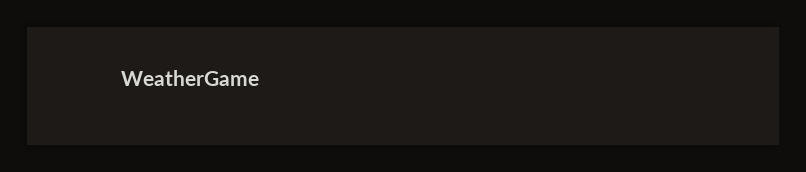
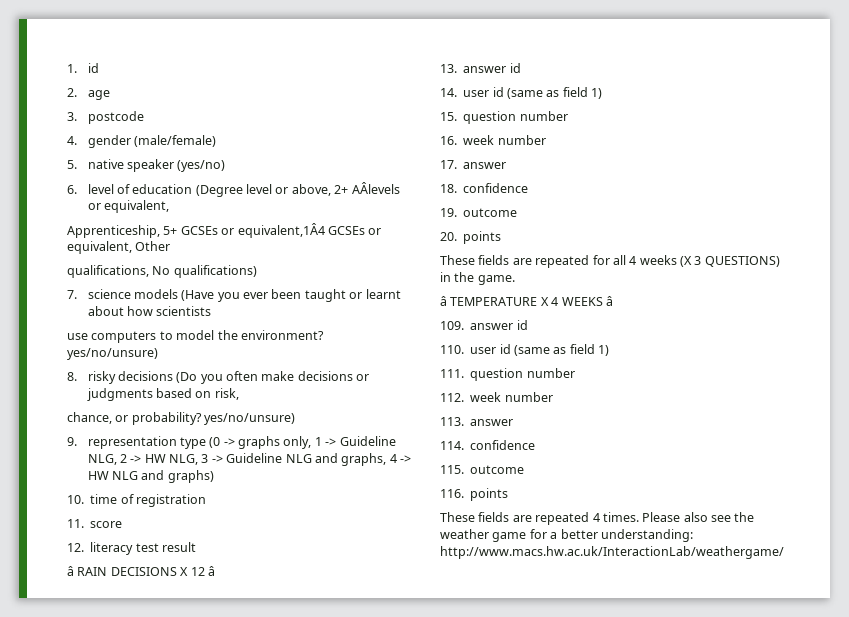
- WeatherGame
+ 1. id
+ 2. age
+ 3. postcode
+ 4. gender (male/female)
+ 5. native speaker (yes/no)
+ 6. level of education (Degree level or above, 2+ AÂlevels or equivalent,
+ Apprenticeship, 5+ GCSEs or equivalent,1Â4 GCSEs or equivalent, Other
+ qualifications, No qualifications)
+ 7. science models (Have you ever been taught or learnt about how scientists
+ use computers to model the environment? yes/no/unsure)
+ 8. risky decisions (Do you often make decisions or judgments based on risk,
+ chance, or probability? yes/no/unsure)
+ 9. representation type (0 -> graphs only, 1 -> Guideline NLG, 2 -> HW NLG, 3 -> Guideline NLG and graphs, 4 -> HW NLG and graphs)
+ 10. time of registration
+ 11. score
+ 12. literacy test result
+ â RAIN DECISIONS X 12 â
+ 13. answer id
+ 14. user id (same as field 1)
+ 15. question number
+ 16. week number
+ 17. answer
+ 18. confidence
+ 19. outcome
+ 20. points
+ These fields are repeated for all 4 weeks (X 3 QUESTIONS) in the game.
+ â TEMPERATURE X 4 WEEKS â
+ 109. answer id
+ 110. user id (same as field 1)
+ 111. question number
+ 112. week number
+ 113. answer
+ 114. confidence
+ 115. outcome
+ 116. points
+ These fields are repeated 4 times. Please also see the weather game for a better understanding: http://www.macs.hw.ac.uk/InteractionLab/weathergame/

